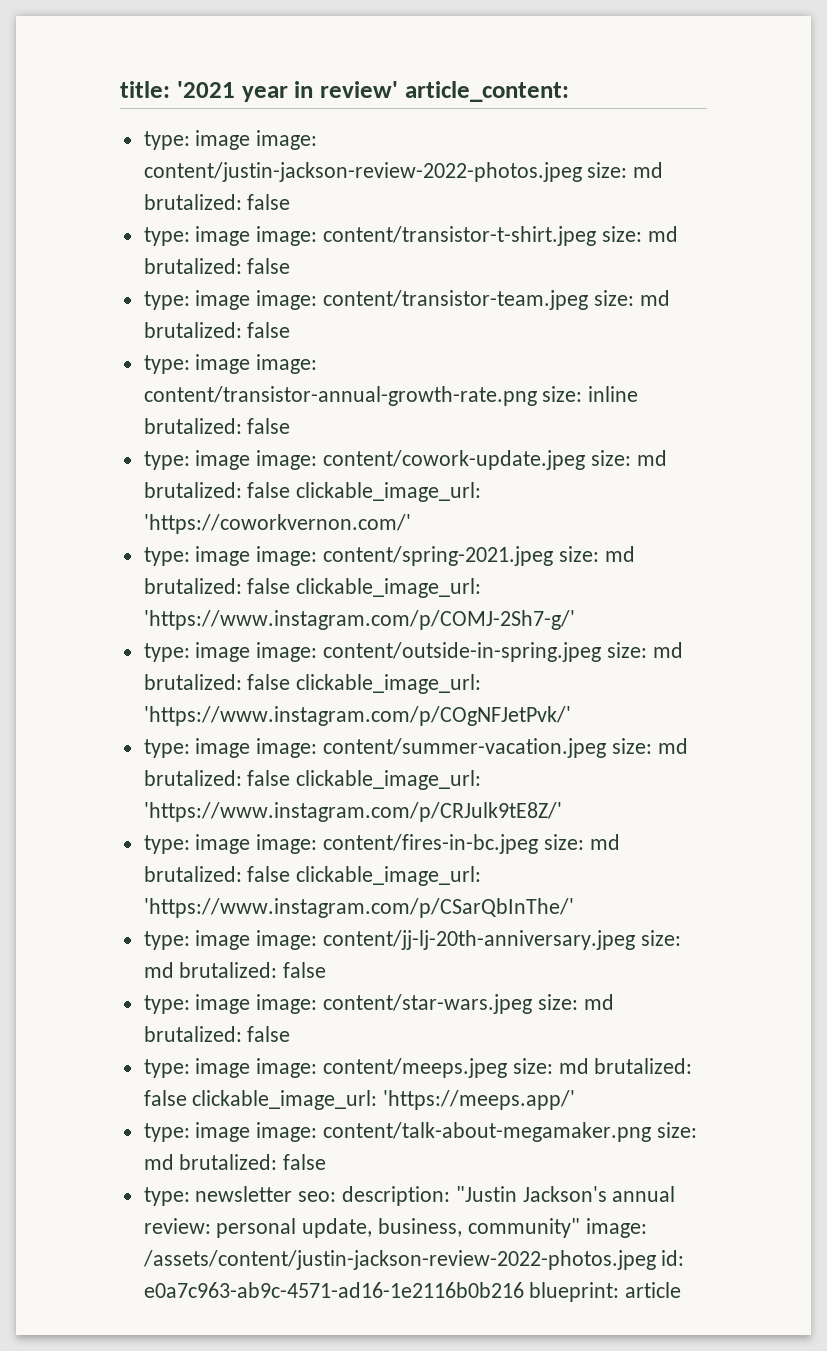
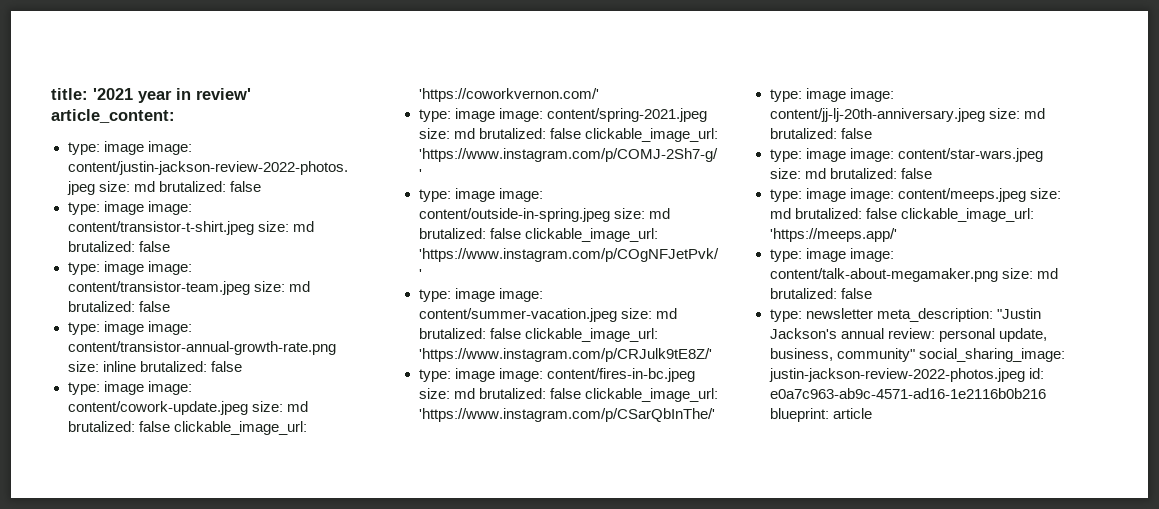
- type: newsletter seo: description: "Justin Jackson's annual review: personal update, business, community" image: /assets/content/justin-jackson-review-2022-photos.jpeg id: e0a7c963-ab9c-4571-ad16-1e2116b0b216 blueprint: article
+ type: newsletter meta_description: "Justin Jackson's annual review: personal update, business, community" social_sharing_image: justin-jackson-review-2022-photos.jpeg id: e0a7c963-ab9c-4571-ad16-1e2116b0b216 blueprint: article

